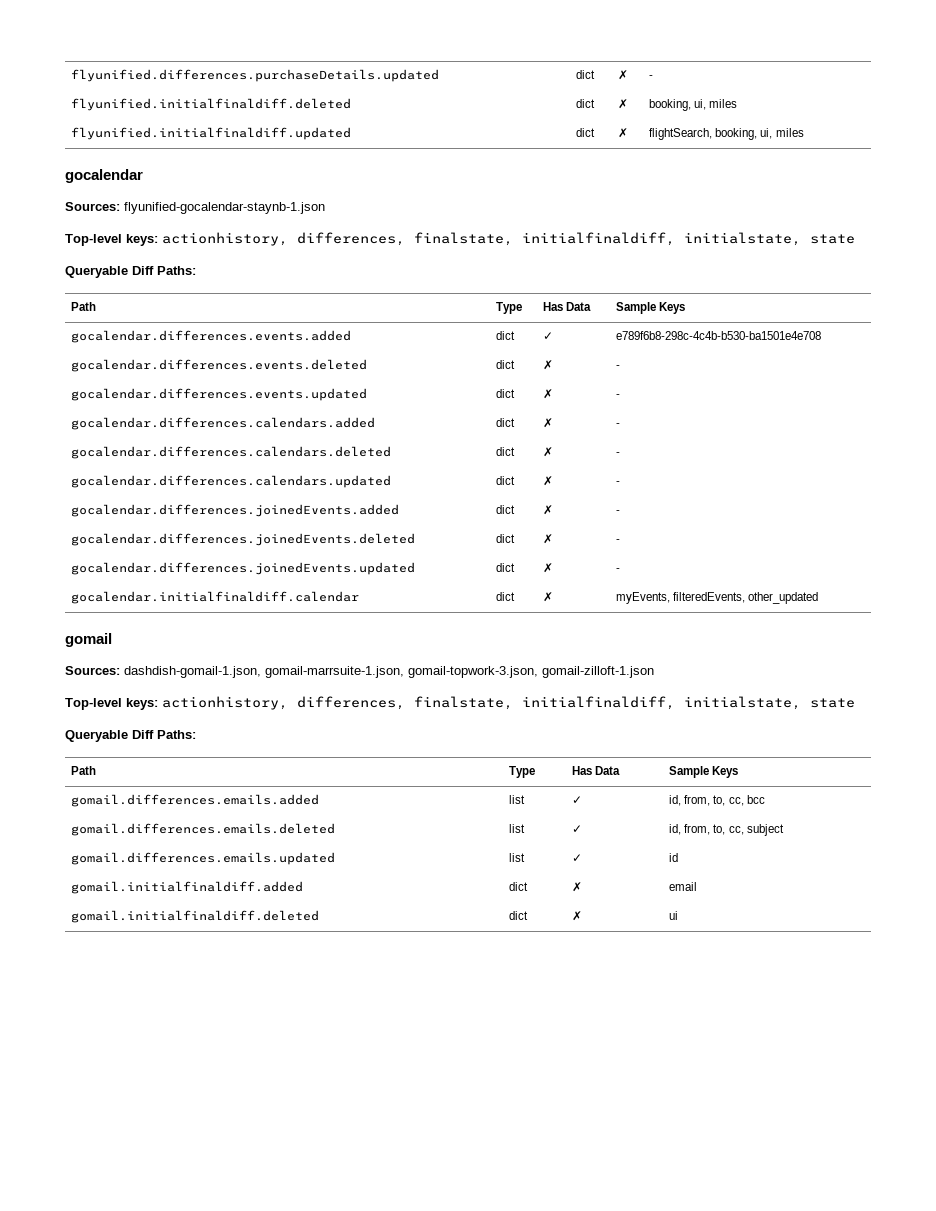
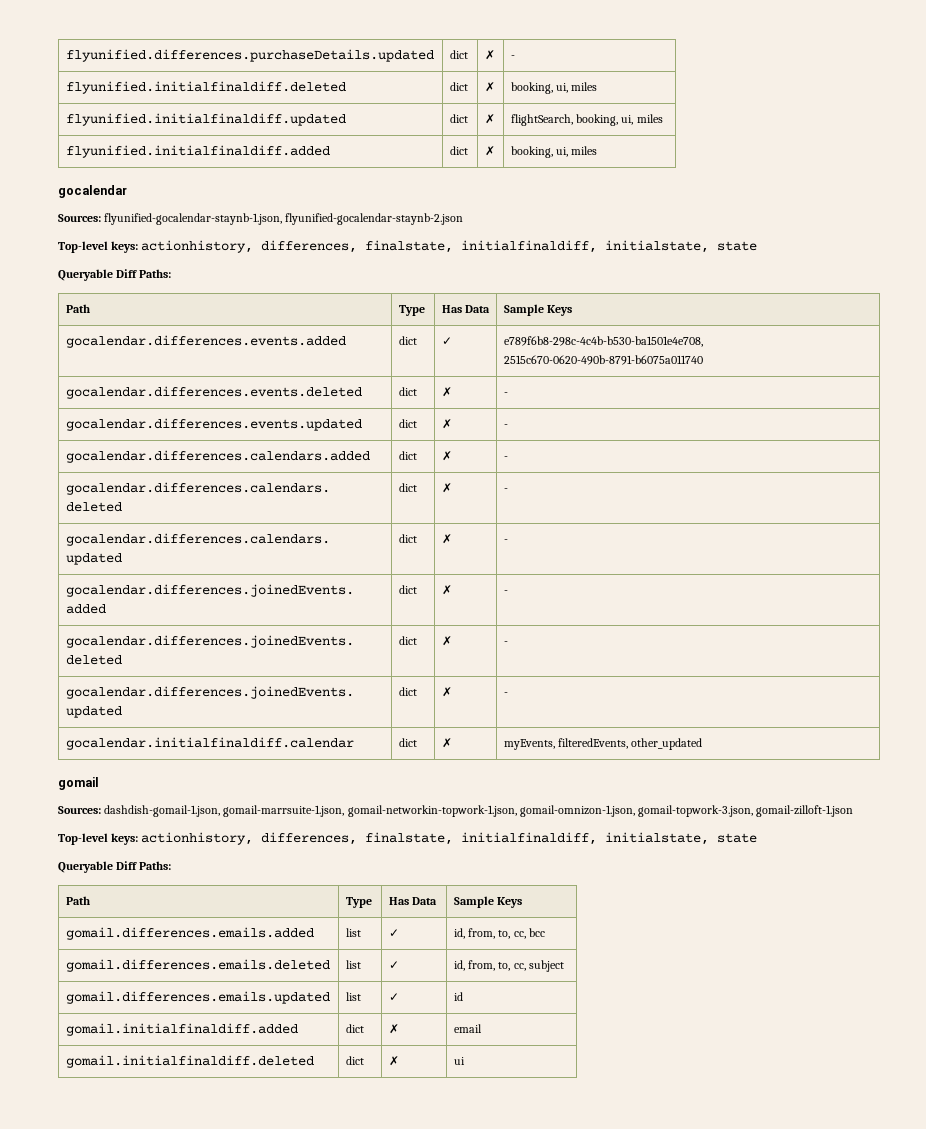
+ flyunified.initialfinaldiff.added | dict | ✗ | booking, ui, miles
- Sources: flyunified-gocalendar-staynb-1.json
+ Sources: flyunified-gocalendar-staynb-1.json, flyunified-gocalendar-staynb-2.json
- gocalendar.differences.events.added | dict | ✓ | e789f6b8-298c-4c4b-b530-ba1501e4e708
+ gocalendar.differences.events.added | dict | ✓ | e789f6b8-298c-4c4b-b530-ba1501e4e708, 2515c670-0620-490b-8791-b6075a011740
- Sources: dashdish-gomail-1.json, gomail-marrsuite-1.json, gomail-topwork-3.json, gomail-zilloft-1.json
+ Sources: dashdish-gomail-1.json, gomail-marrsuite-1.json, gomail-networkin-topwork-1.json, gomail-omnizon-1.json, gomail-topwork-3.json, gomail-zilloft-1.json

